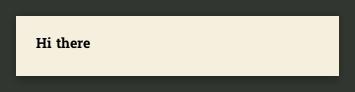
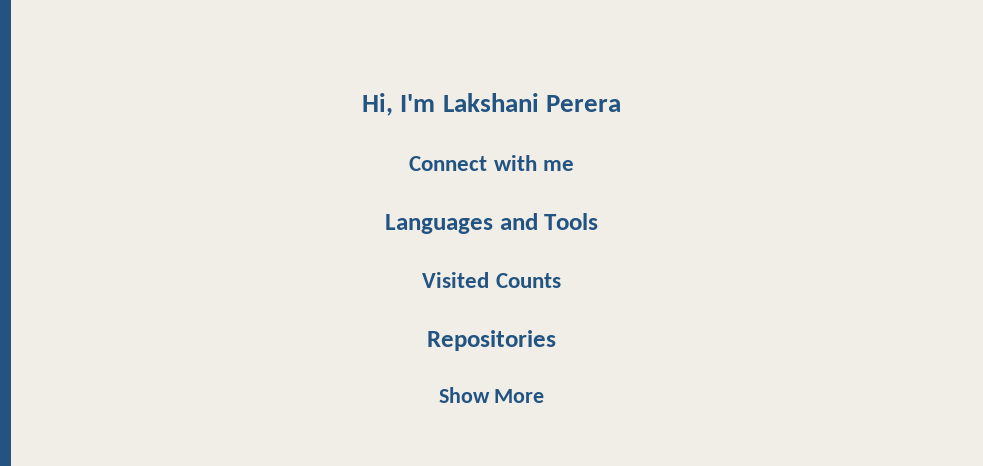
- Hi there
+ Hi, I'm Lakshani Perera
+ Connect with me
+ Languages and Tools
+ Visited Counts
+ Repositories
+ Show More

